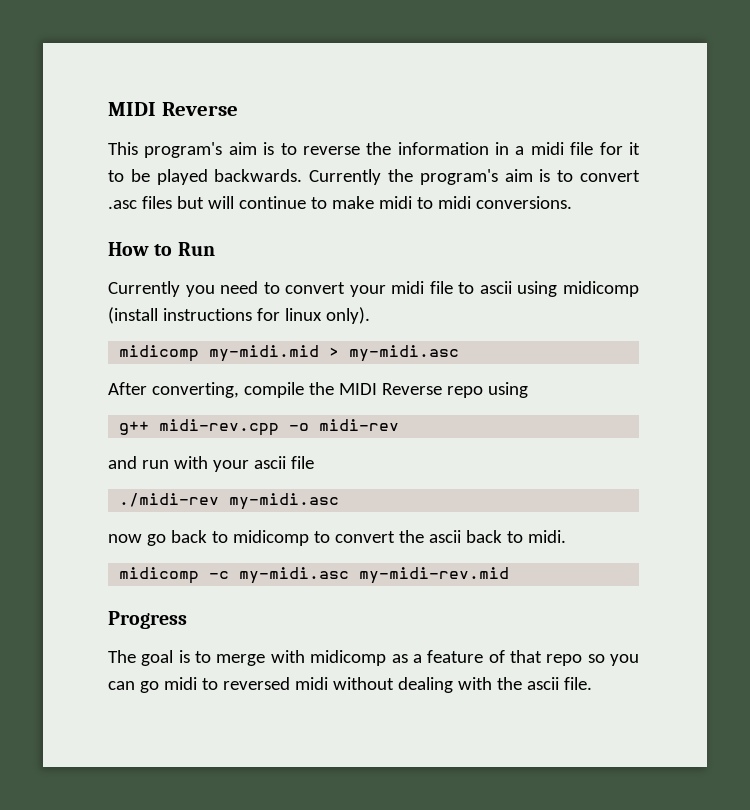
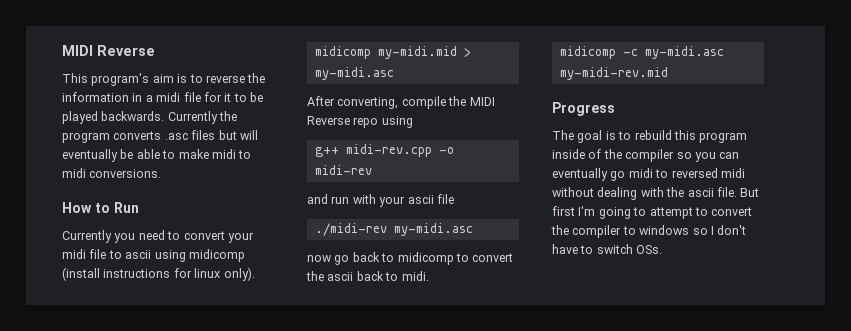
- Currently the program's aim is to convert .asc files but will continue to make midi to midi conversions.
+ Currently the program converts .asc files but will eventually be able to make midi to midi conversions.
- The goal is to merge with midicomp as a feature of that repo so you can go midi to reversed midi without dealing with the ascii file.
+ The goal is to rebuild this program inside of the compiler so you can eventually go midi to reversed midi without dealing with the ascii file.
+ But first I'm going to attempt to convert the compiler to windows so I don't have to switch OSs.

